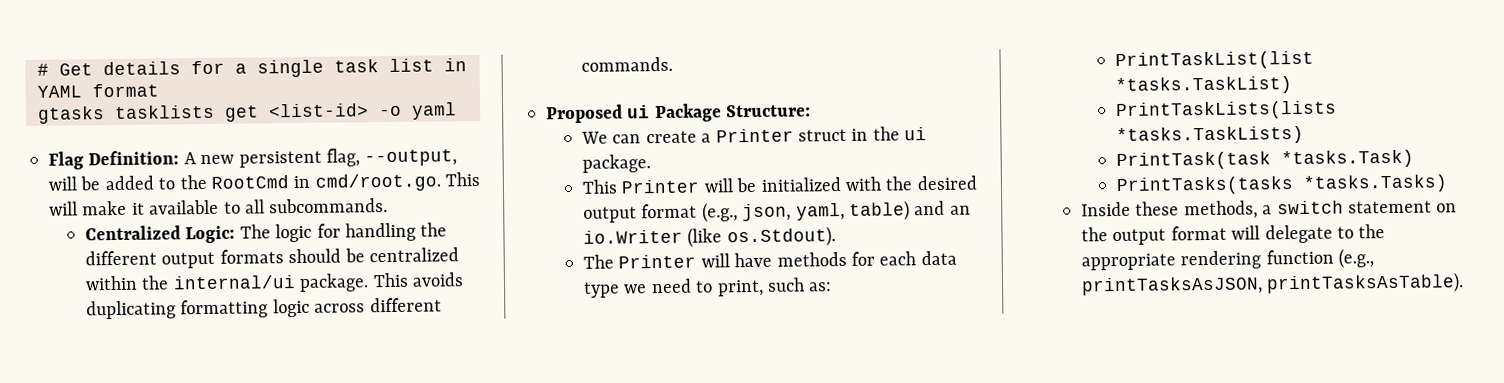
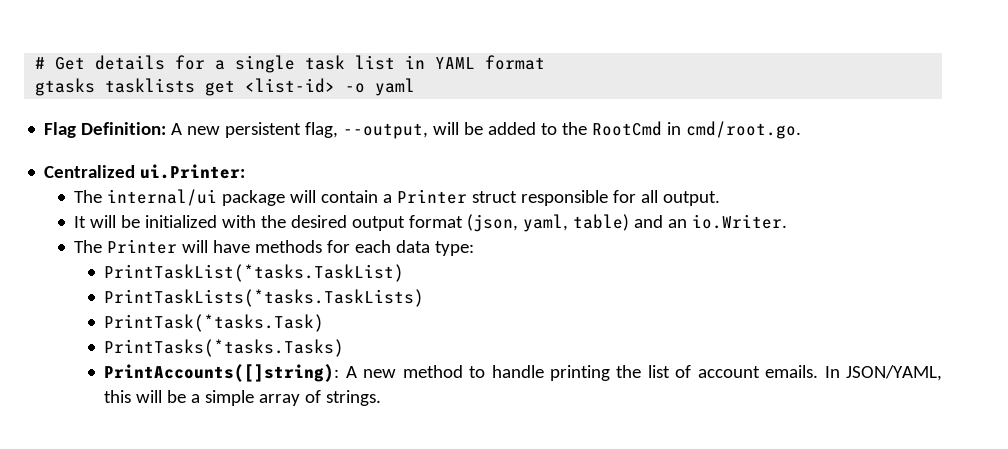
- Flag Definition: A new persistent flag, --output, will be added to the RootCmd in cmd/root.go. This will make it available to all subcommands.
- Centralized Logic: The logic for handling the different output formats should be centralized within the internal/ui package. This avoids duplicating formatting logic across different commands.
- Proposed ui Package Structure:
- We can create a Printer struct in the ui package.
- This Printer will be initialized with the desired output format (e.g., json, yaml, table) and an io.Writer (like os.Stdout).
+ Flag Definition: A new persistent flag, --output, will be added to the RootCmd in cmd/root.go.
+ Centralized ui.Printer:
+ The internal/ui package will contain a Printer struct responsible for all output.
+ It will be initialized with the desired output format (json, yaml, table) and an io.Writer.
- The Printer will have methods for each data type we need to print, such as:
- PrintTaskList(list *tasks.TaskList)
- PrintTaskLists(lists *tasks.TaskLists)
- PrintTask(task *tasks.Task)
- PrintTasks(tasks *tasks.Tasks)
- Inside these methods, a switch statement on the output format will delegate to the appropriate rendering function (e.g., printTasksAsJSON, printTasksAsTable).
+ The Printer will have methods for each data type:
+ PrintTaskList(*tasks.TaskList)
+ PrintTaskLists(*tasks.TaskLists)
+ PrintTask(*tasks.Task)
+ PrintTasks(*tasks.Tasks)
+ PrintAccounts([]string): A new method to handle printing the list of account emails. In JSON/YAML, this will be a simple array of strings.

